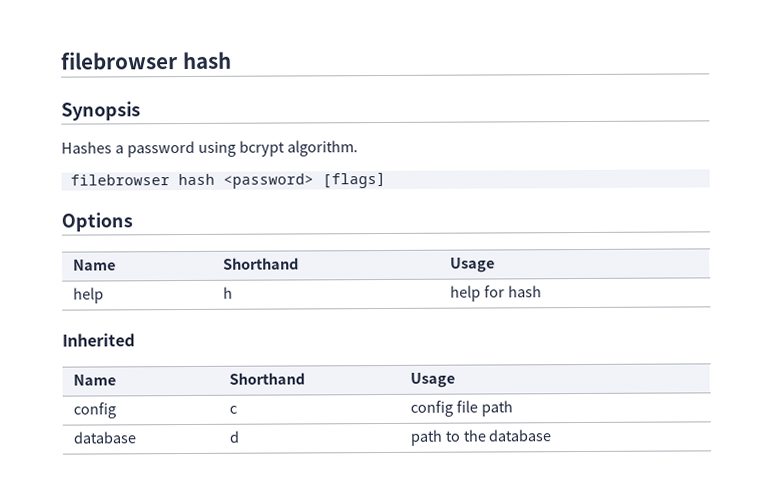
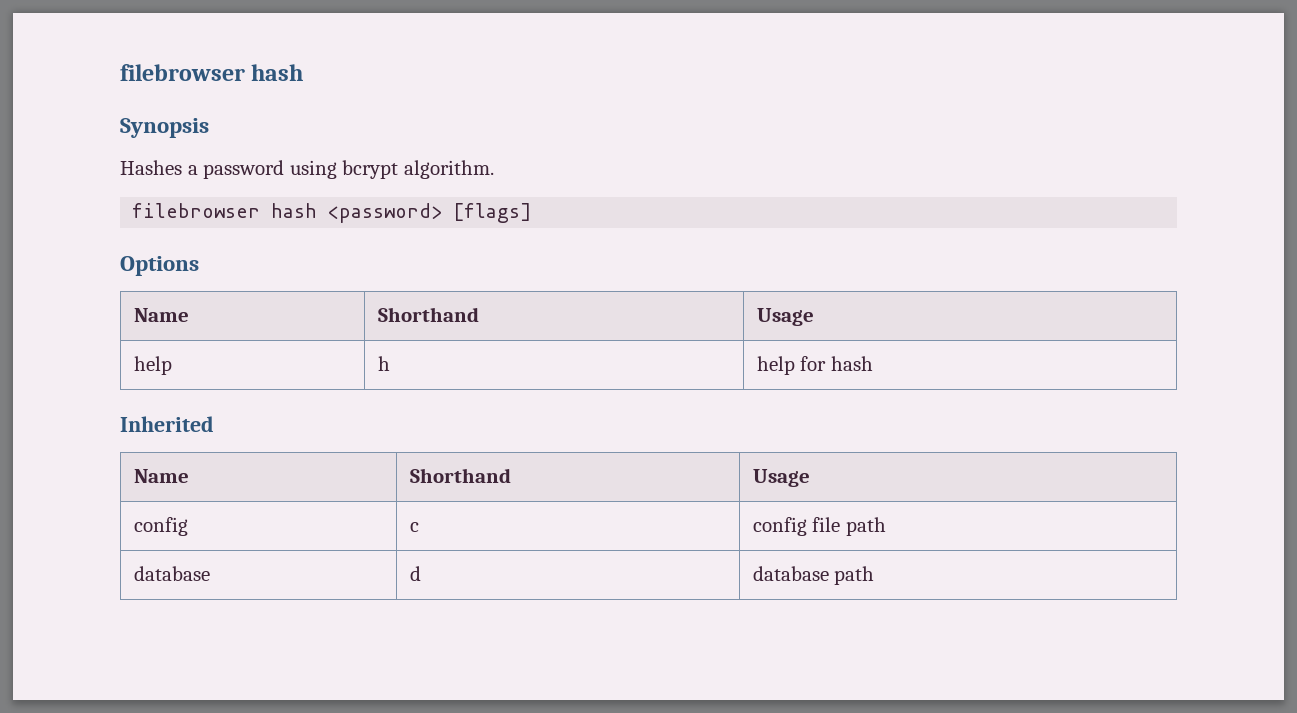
- database | d | path to the database
+ database | d | database path

